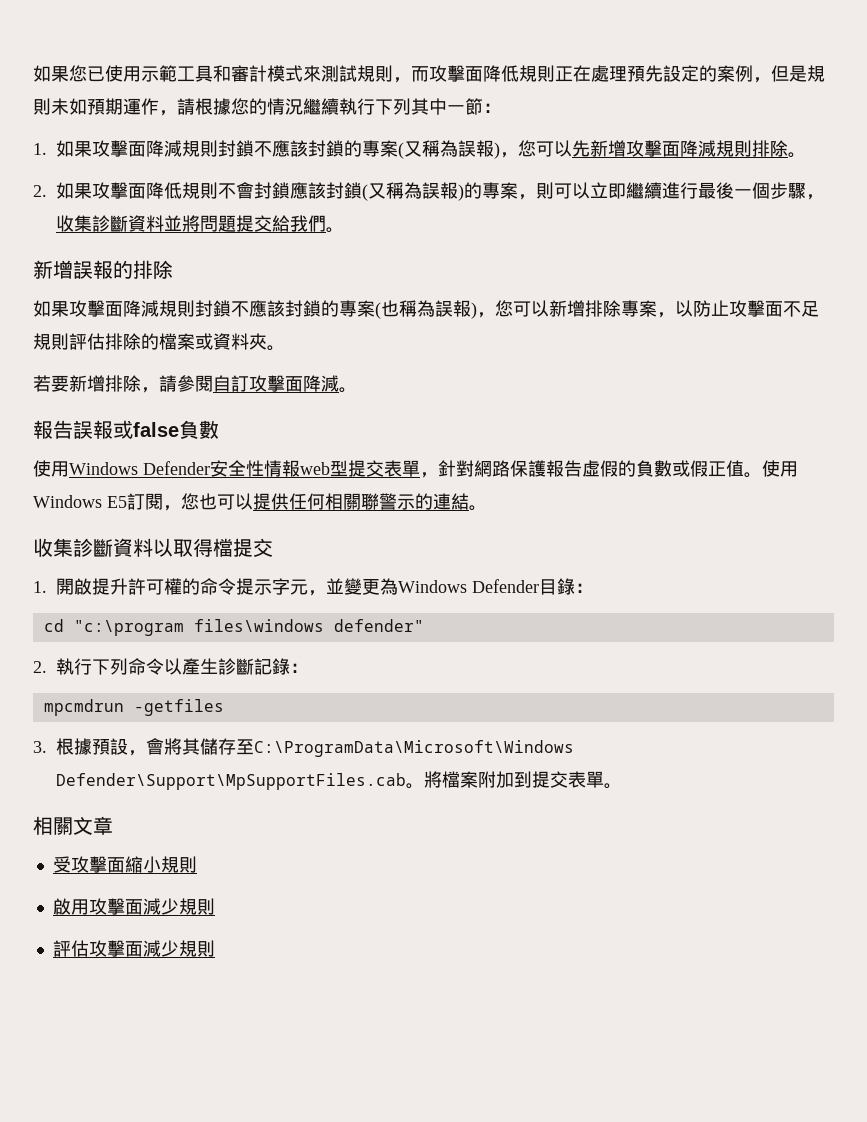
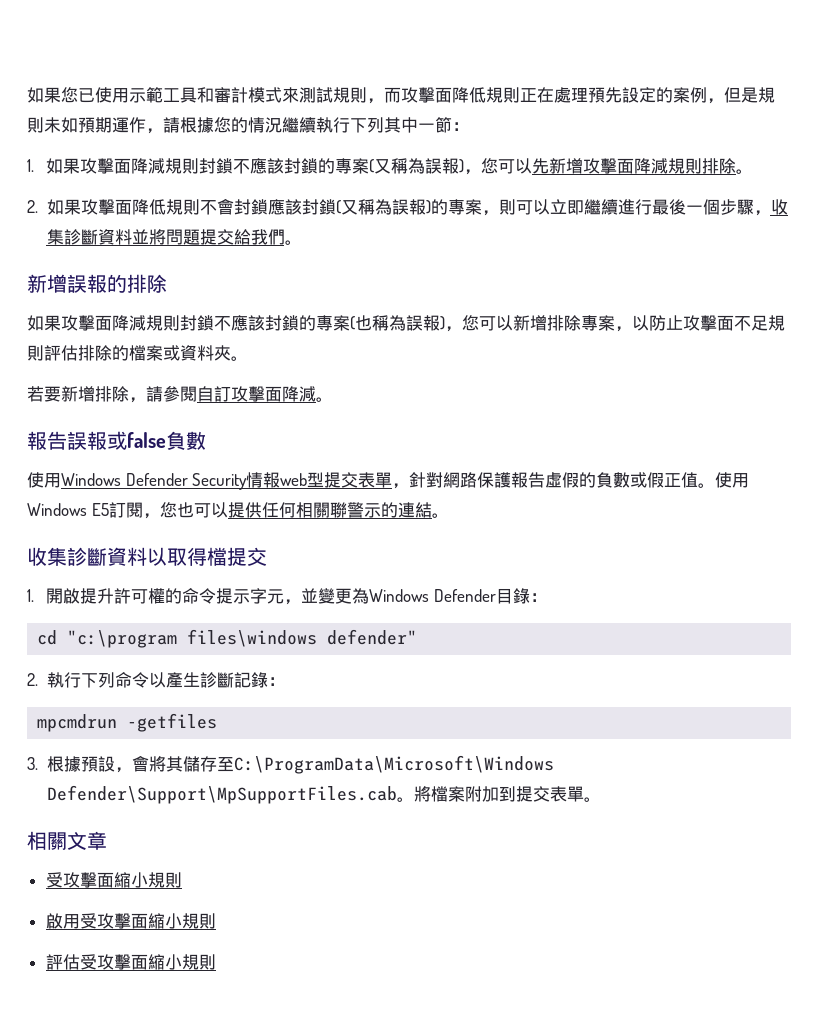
- 使用Windows Defender安全性情報web型提交表單，針對網路保護報告虛假的負數或假正值。
+ 使用Windows Defender Security情報web型提交表單，針對網路保護報告虛假的負數或假正值。
- 啟用攻擊面減少規則
+ 啟用受攻擊面縮小規則
- 評估攻擊面減少規則
+ 評估受攻擊面縮小規則

